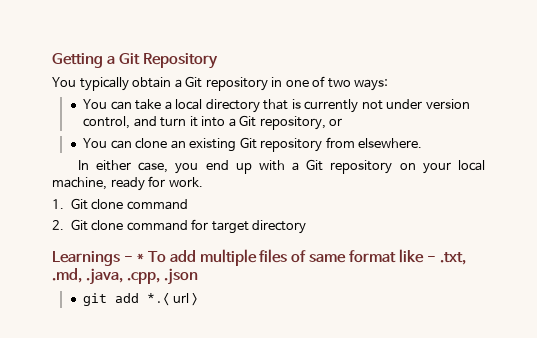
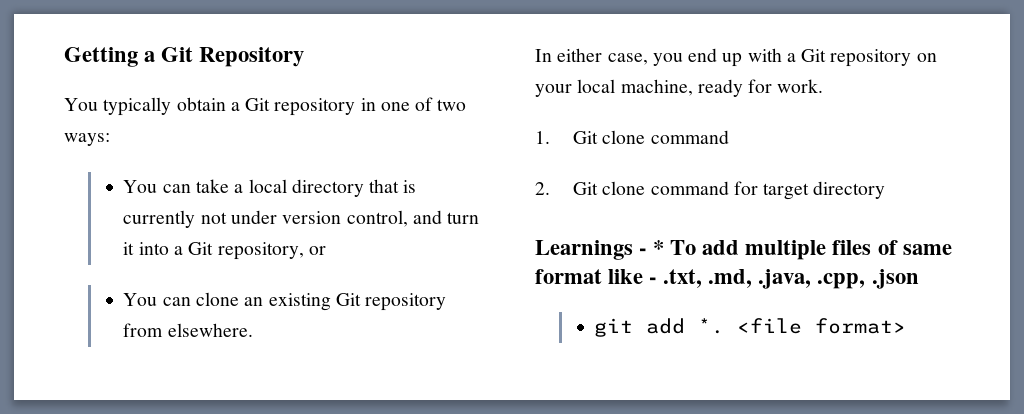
- git add *.< url >
+ git add *. <file format>

